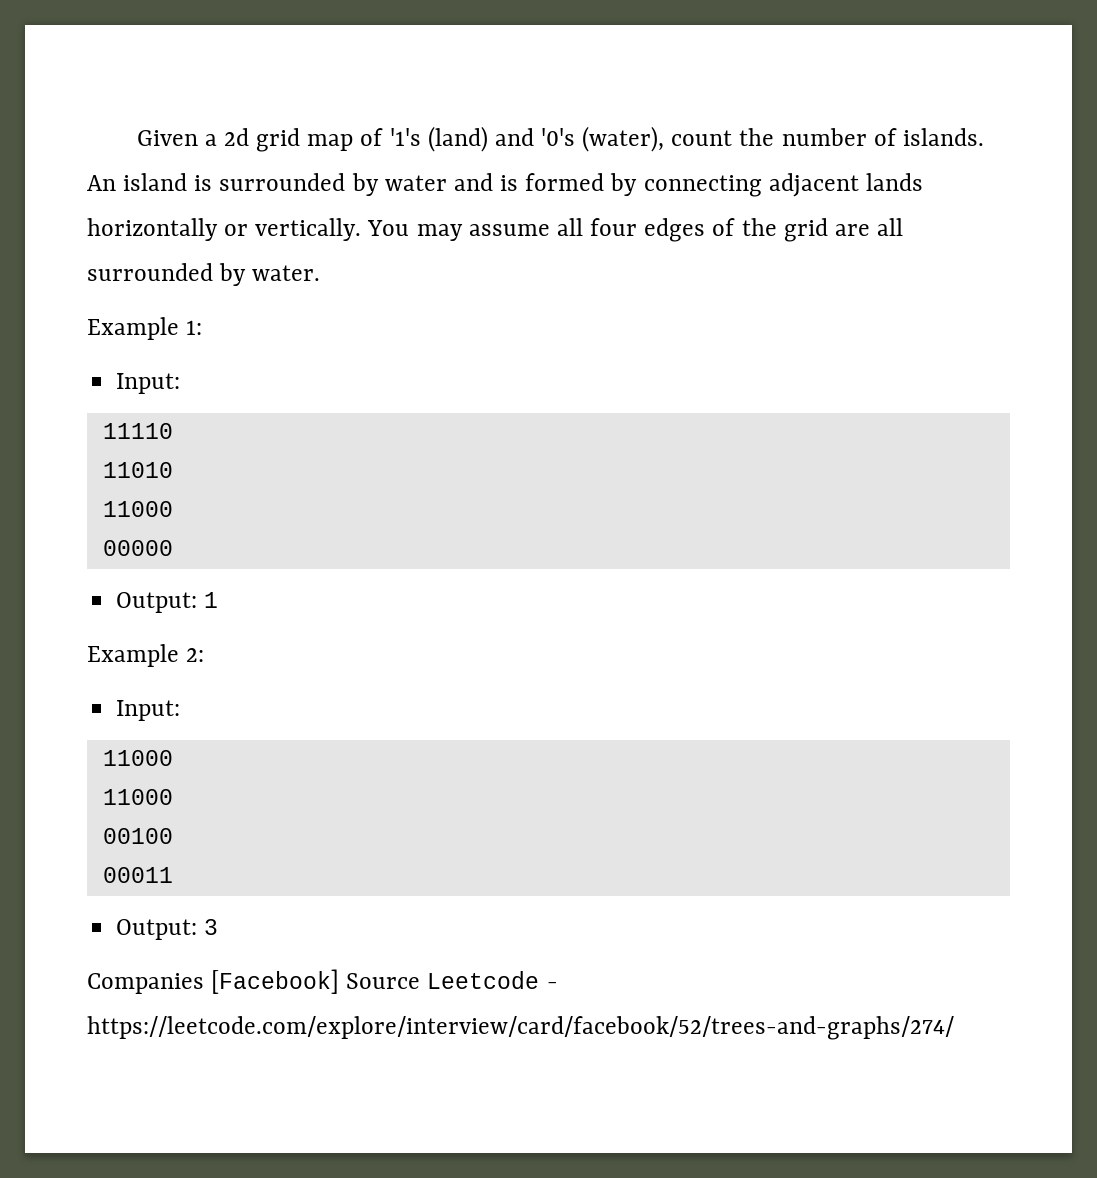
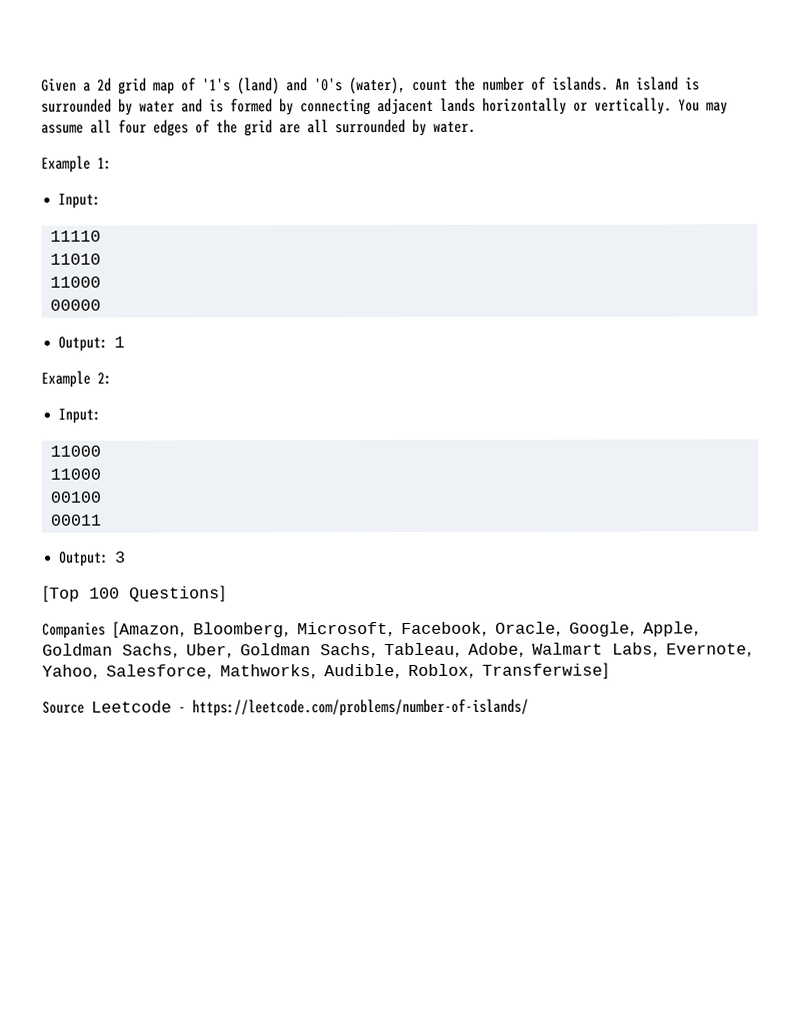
- Companies [Facebook] Source Leetcode - https://leetcode.com/explore/interview/card/facebook/52/trees-and-graphs/274/
+ [Top 100 Questions]
+ Companies [Amazon, Bloomberg, Microsoft, Facebook, Oracle, Google, Apple, Goldman Sachs, Uber, Goldman Sachs, Tableau, Adobe, Walmart Labs, Evernote, Yahoo, Salesforce, Mathworks, Audible, Roblox, Transferwise]
+ Source Leetcode - https://leetcode.com/problems/number-of-islands/

